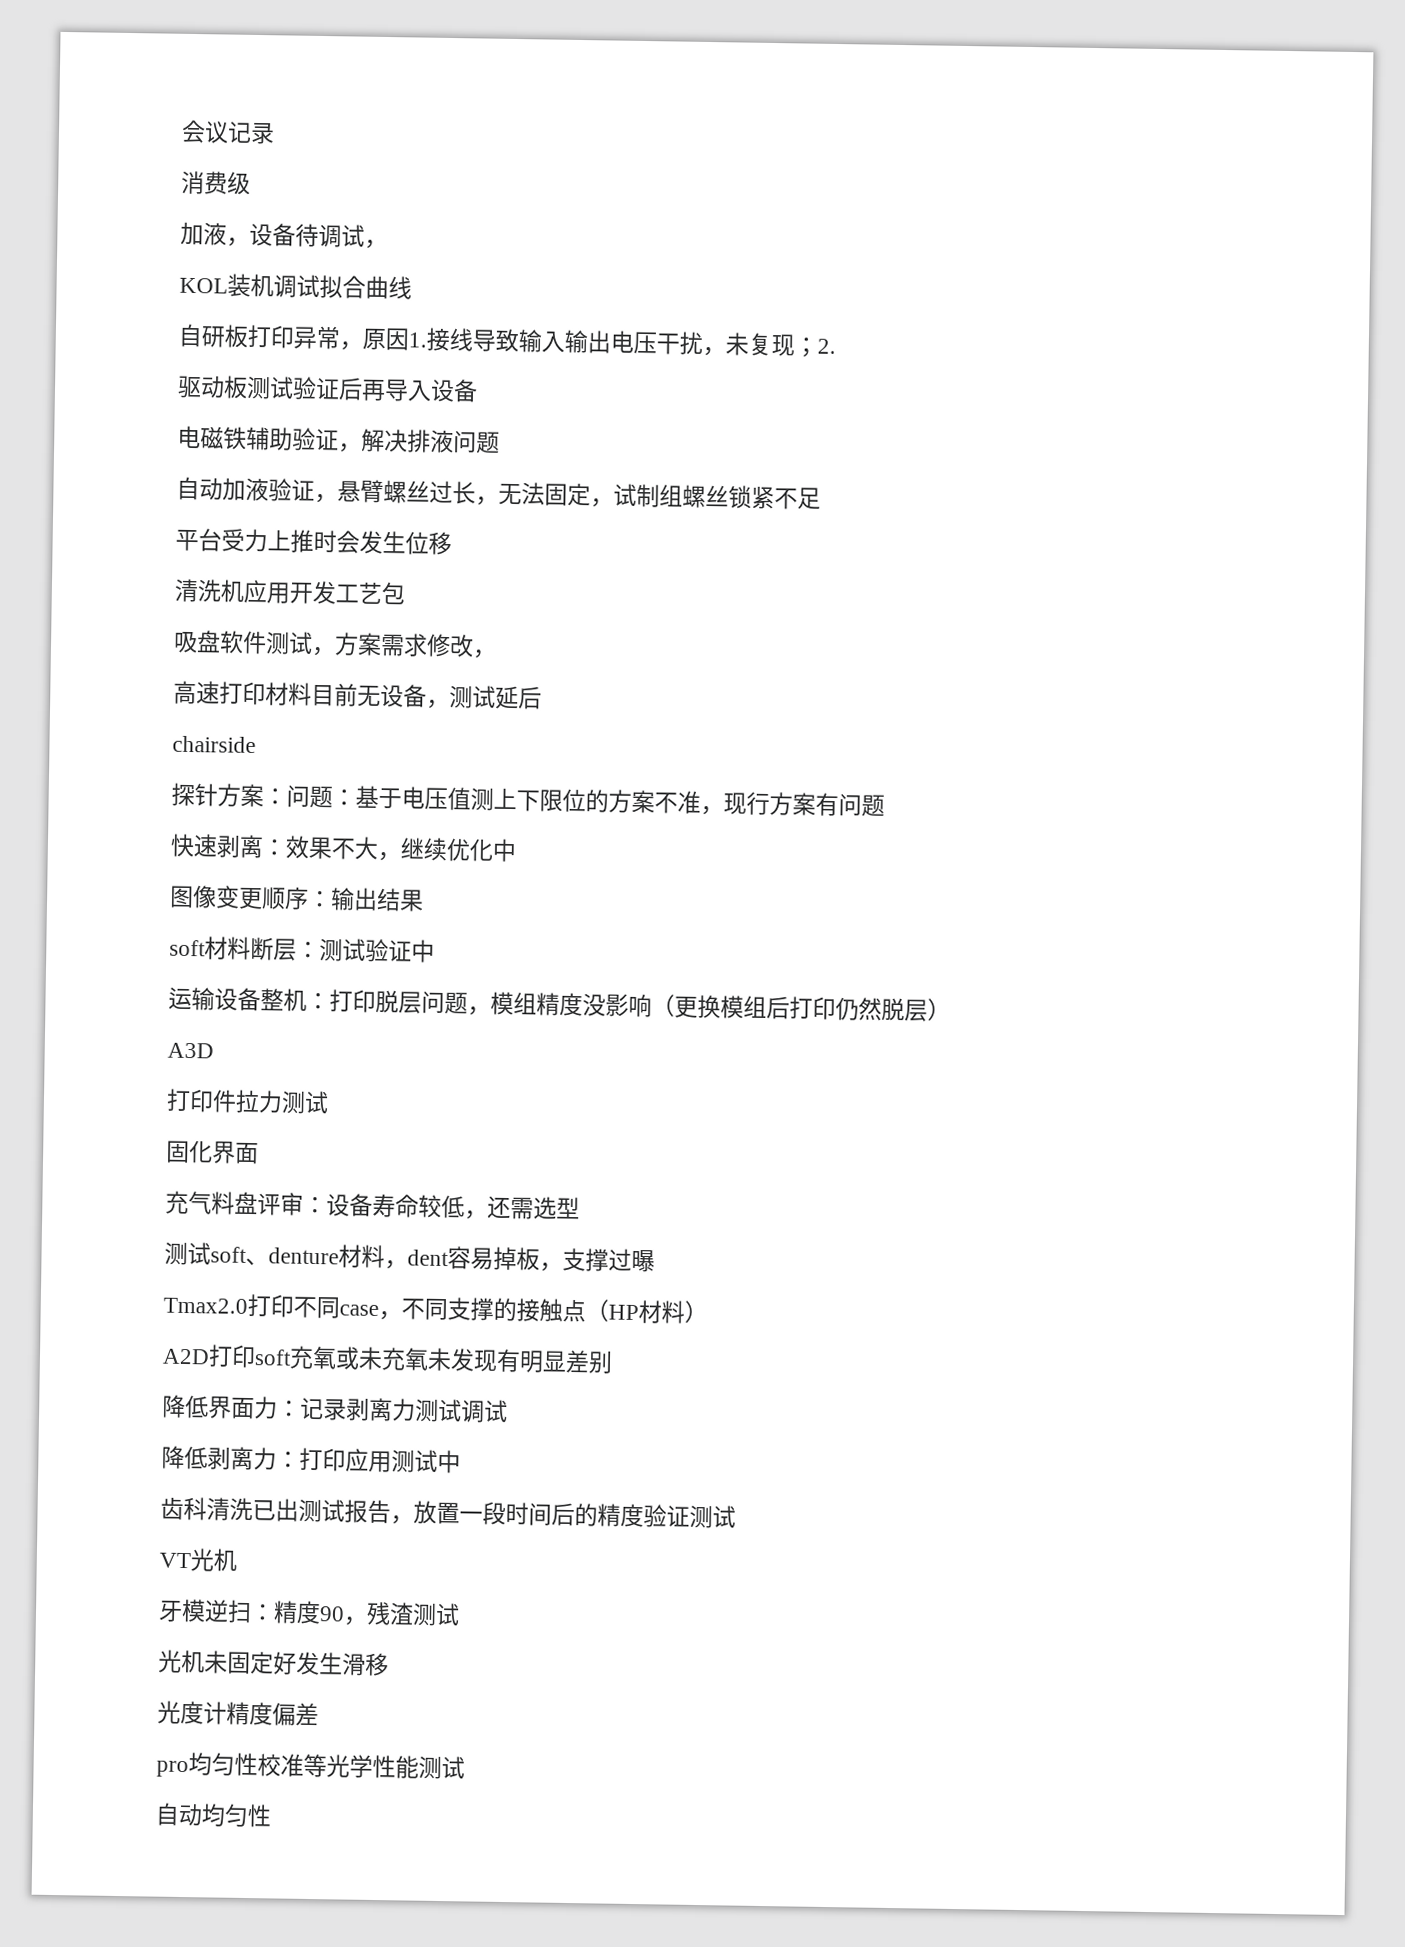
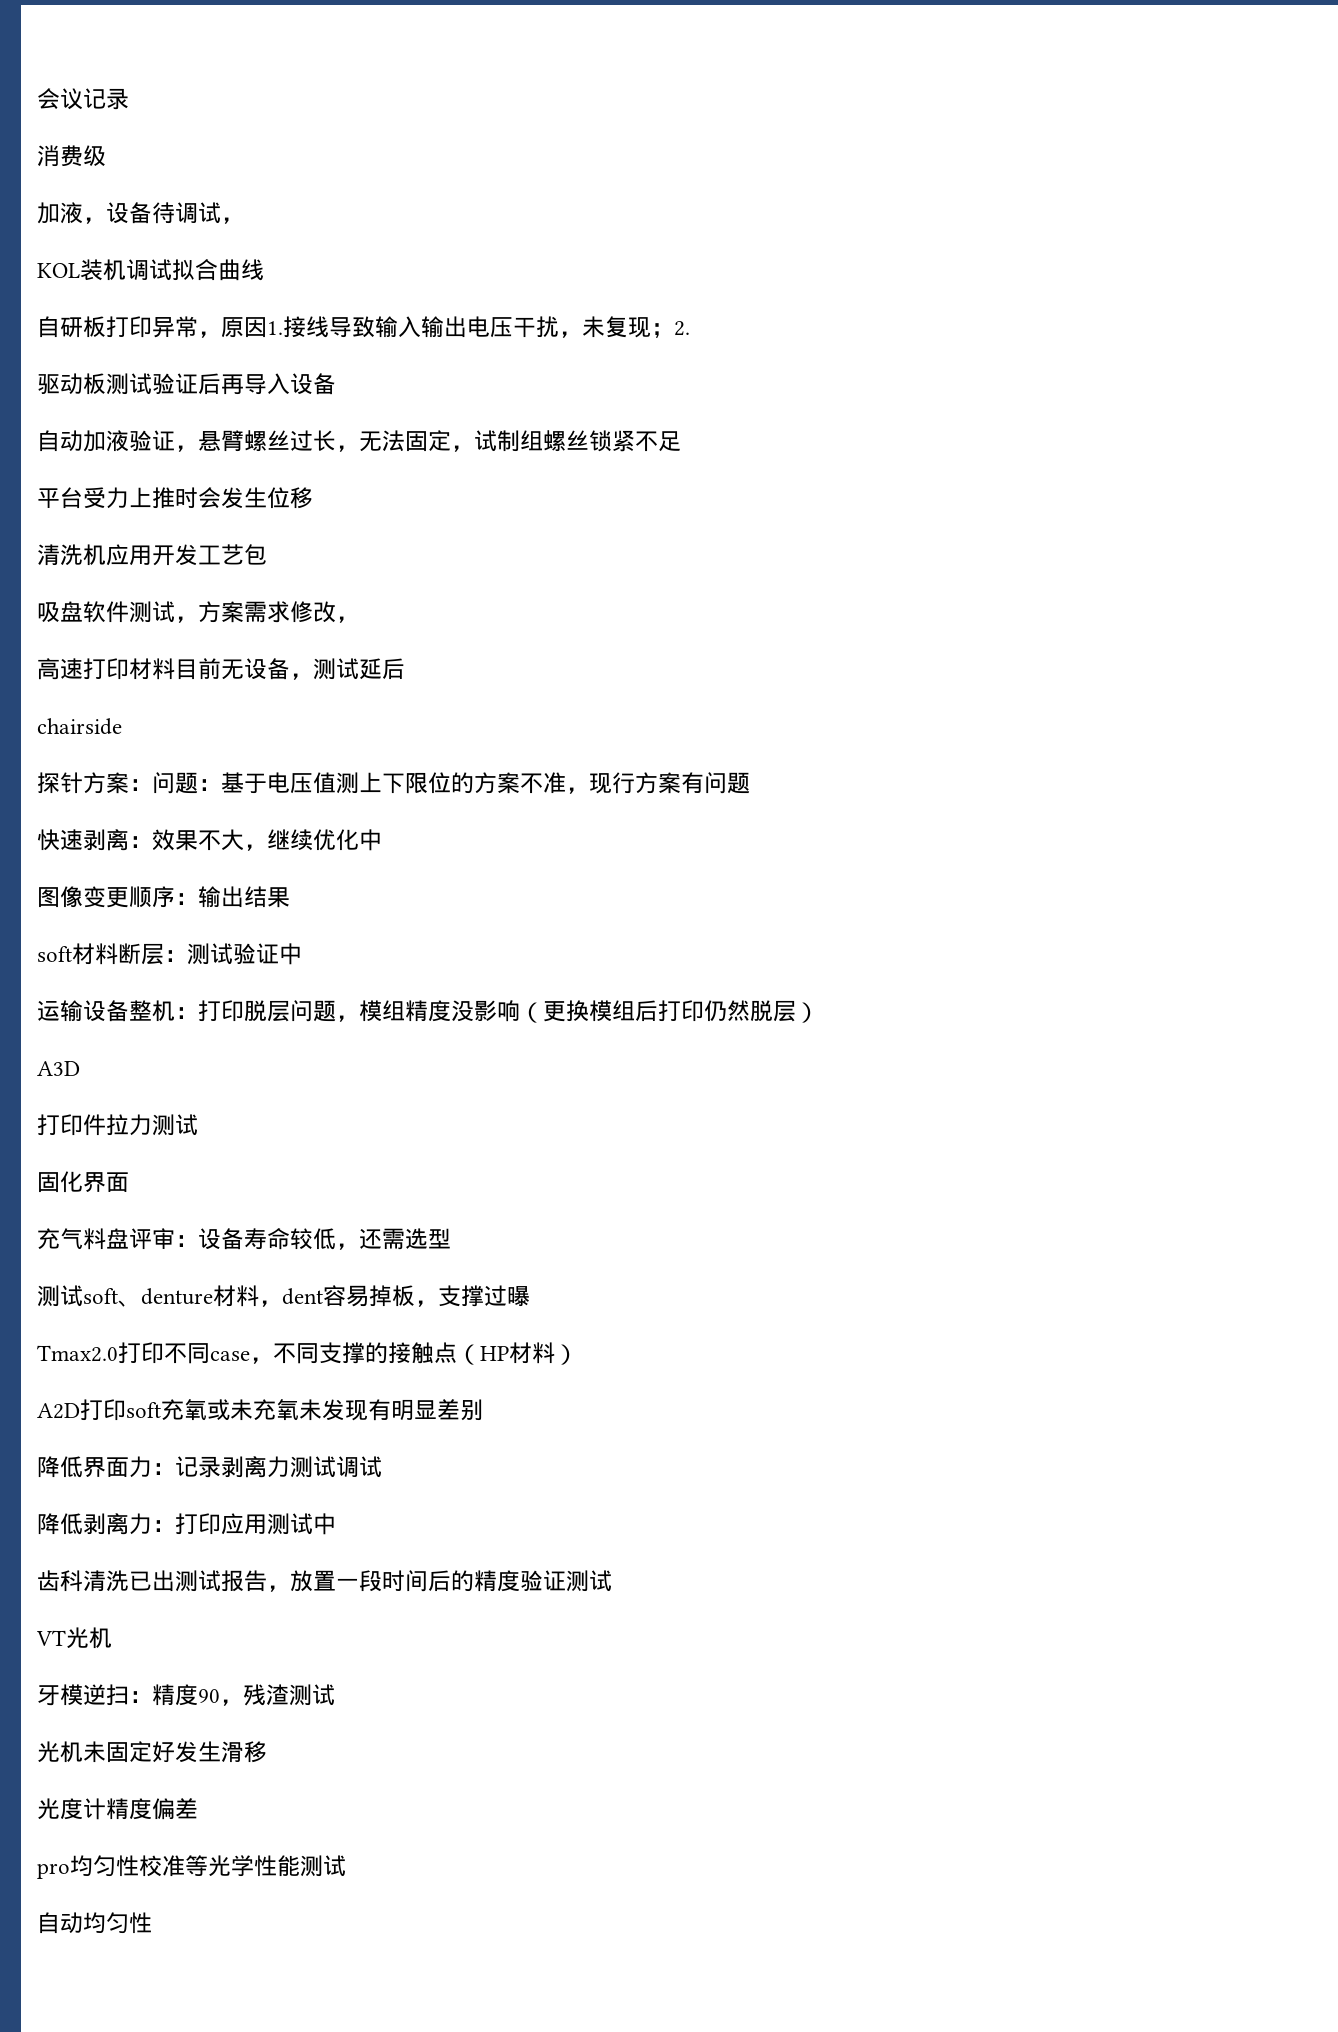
- 电磁铁辅助验证，解决排液问题

